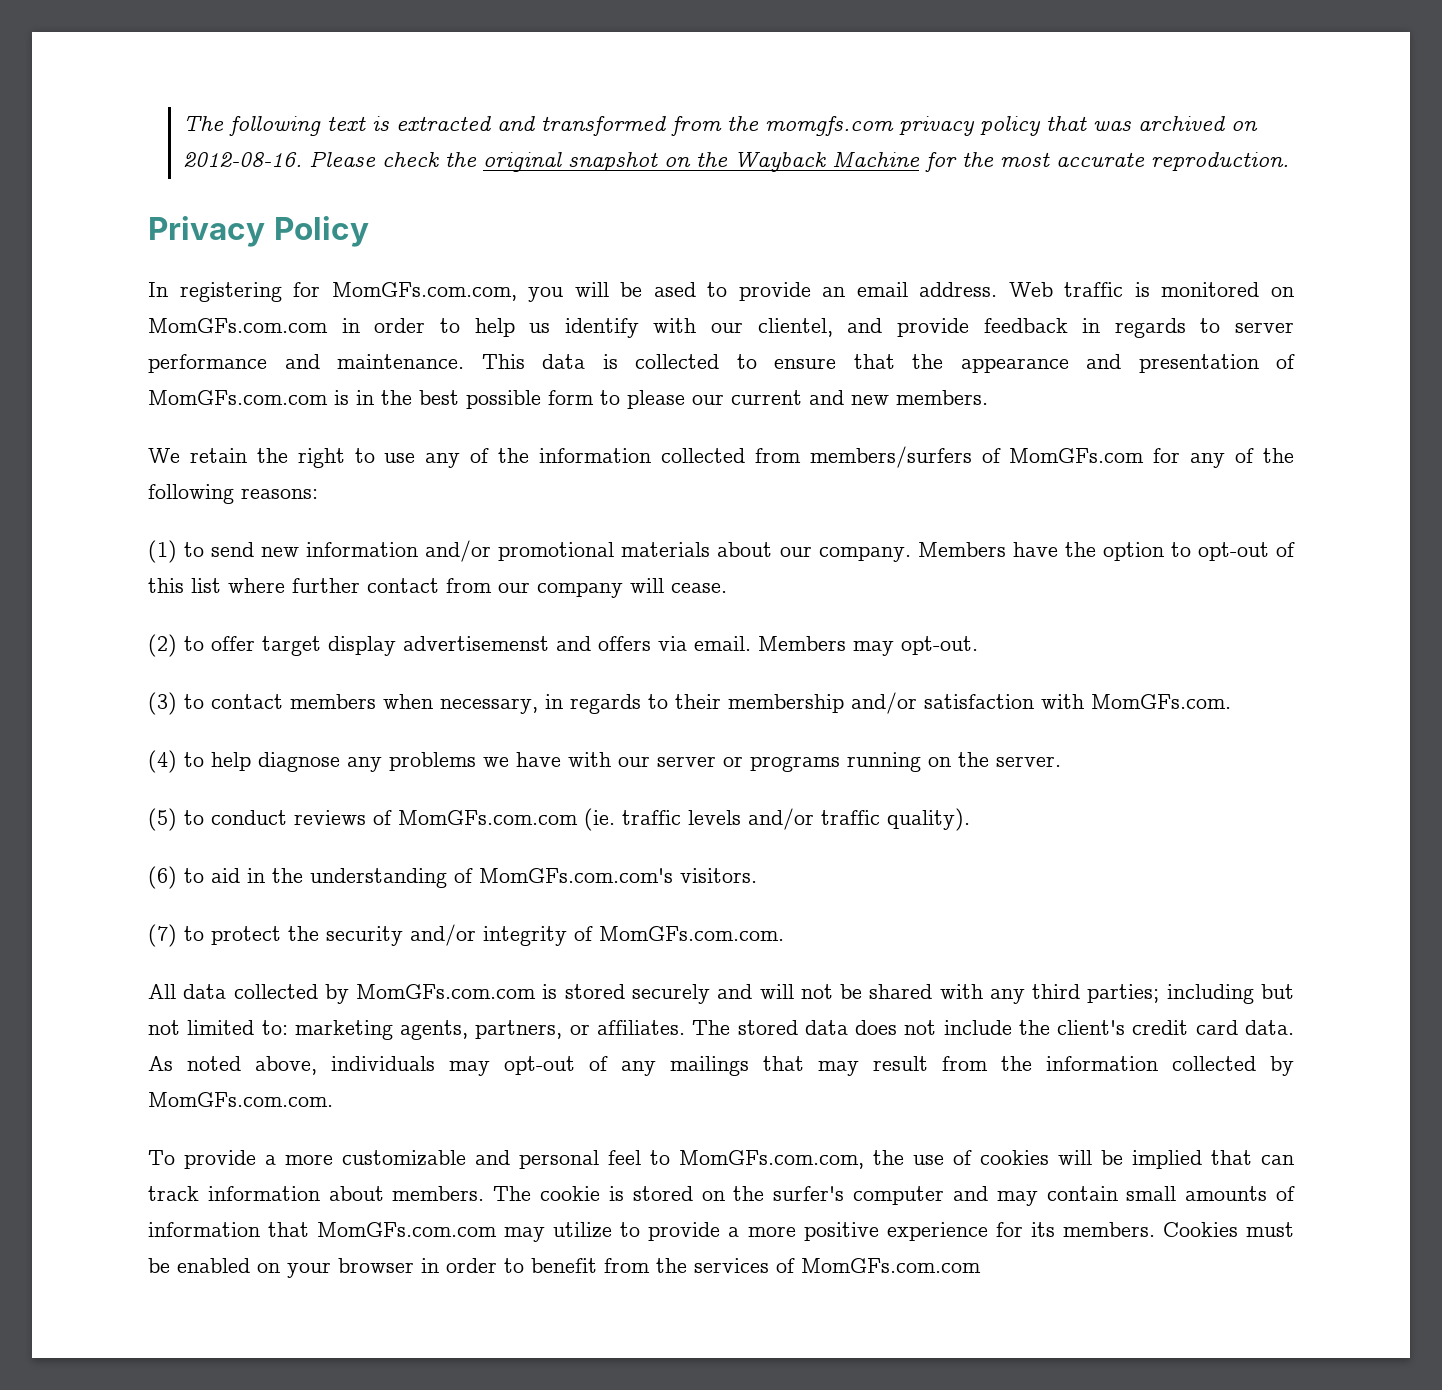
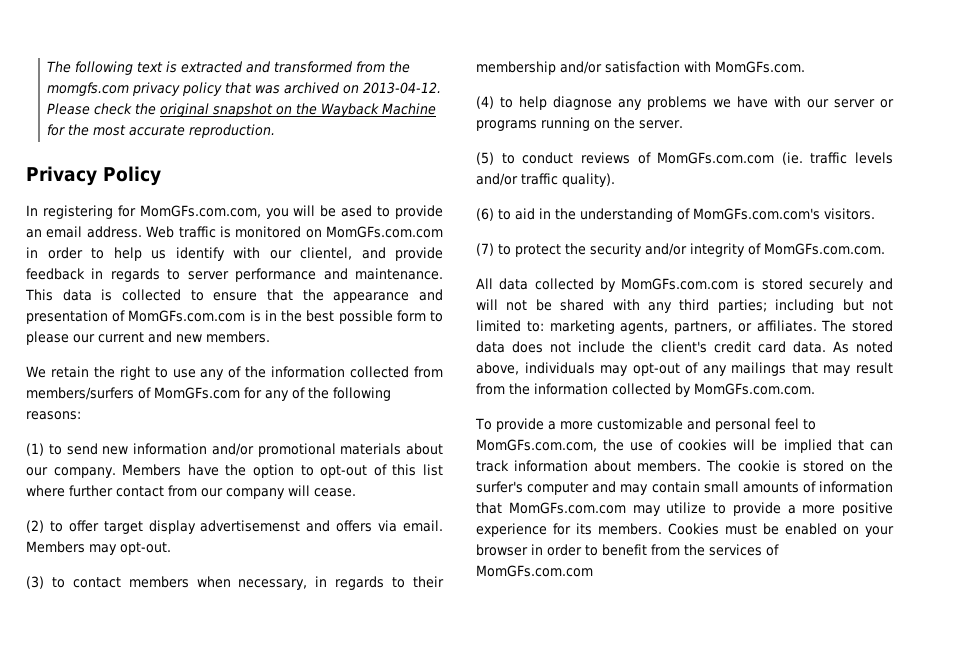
- The following text is extracted and transformed from the momgfs.com privacy policy that was archived on 2012-08-16.
+ The following text is extracted and transformed from the momgfs.com privacy policy that was archived on 2013-04-12.

